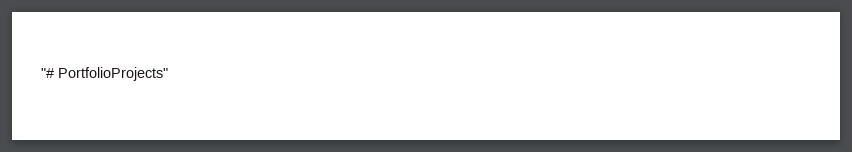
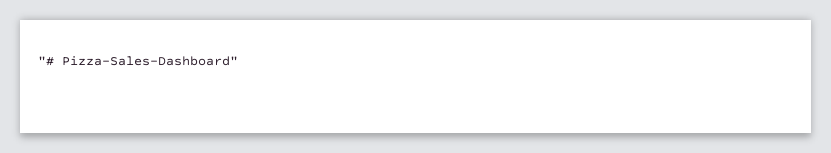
- "# PortfolioProjects"
+ "# Pizza-Sales-Dashboard"

